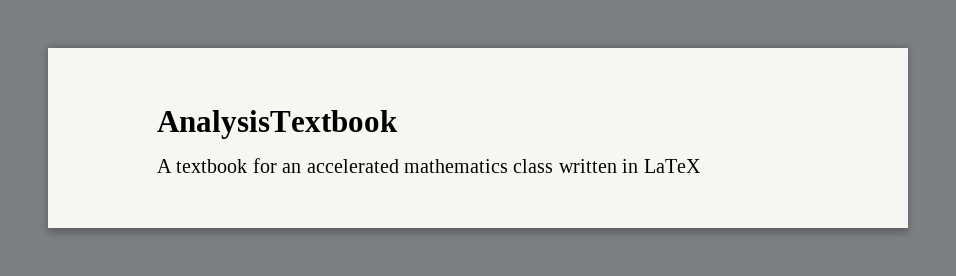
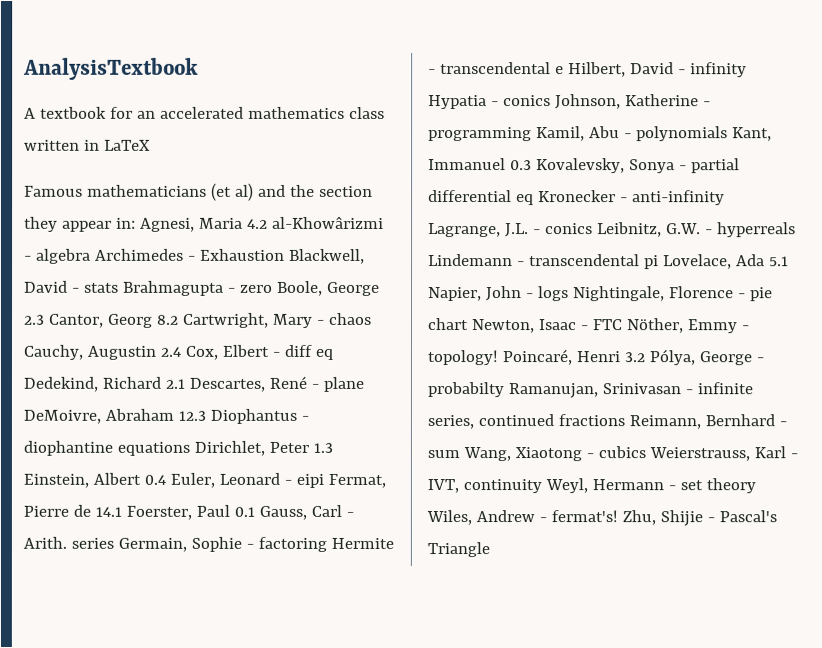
+ Famous mathematicians (et al) and the section they appear in: Agnesi, Maria 4.2 al-Khowârizmi - algebra Archimedes - Exhaustion Blackwell, David - stats Brahmagupta - zero Boole, George 2.3 Cantor, Georg 8.2 Cartwright, Mary - chaos Cauchy, Augustin 2.4 Cox, Elbert - diff eq Dedekind, Richard 2.1 Descartes, René - plane DeMoivre, Abraham 12.3 Diophantus - diophantine equations Dirichlet, Peter 1.3 Einstein, Albert 0.4 Euler, Leonard - eipi Fermat, Pierre de 14.1 Foerster, Paul 0.1 Gauss, Carl - Arith. series Germain, Sophie - factoring Hermite - transcendental e Hilbert, David - infinity Hypatia - conics Johnson, Katherine - programming Kamil, Abu - polynomials Kant, Immanuel 0.3 Kovalevsky, Sonya - partial differential eq Kronecker - anti-infinity Lagrange, J.L. - conics Leibnitz, G.W. - hyperreals Lindemann - transcendental pi Lovelace, Ada 5.1 Napier, John - logs Nightingale, Florence - pie chart Newton, Isaac - FTC Nöther, Emmy - topology! Poincaré, Henri 3.2 Pólya, George - probabilty Ramanujan, Srinivasan - infinite series, continued fractions Reimann, Bernhard - sum Wang, Xiaotong - cubics Weierstrauss, Karl - IVT, continuity Weyl, Hermann - set theory Wiles, Andrew - fermat's! Zhu, Shijie - Pascal's Triangle

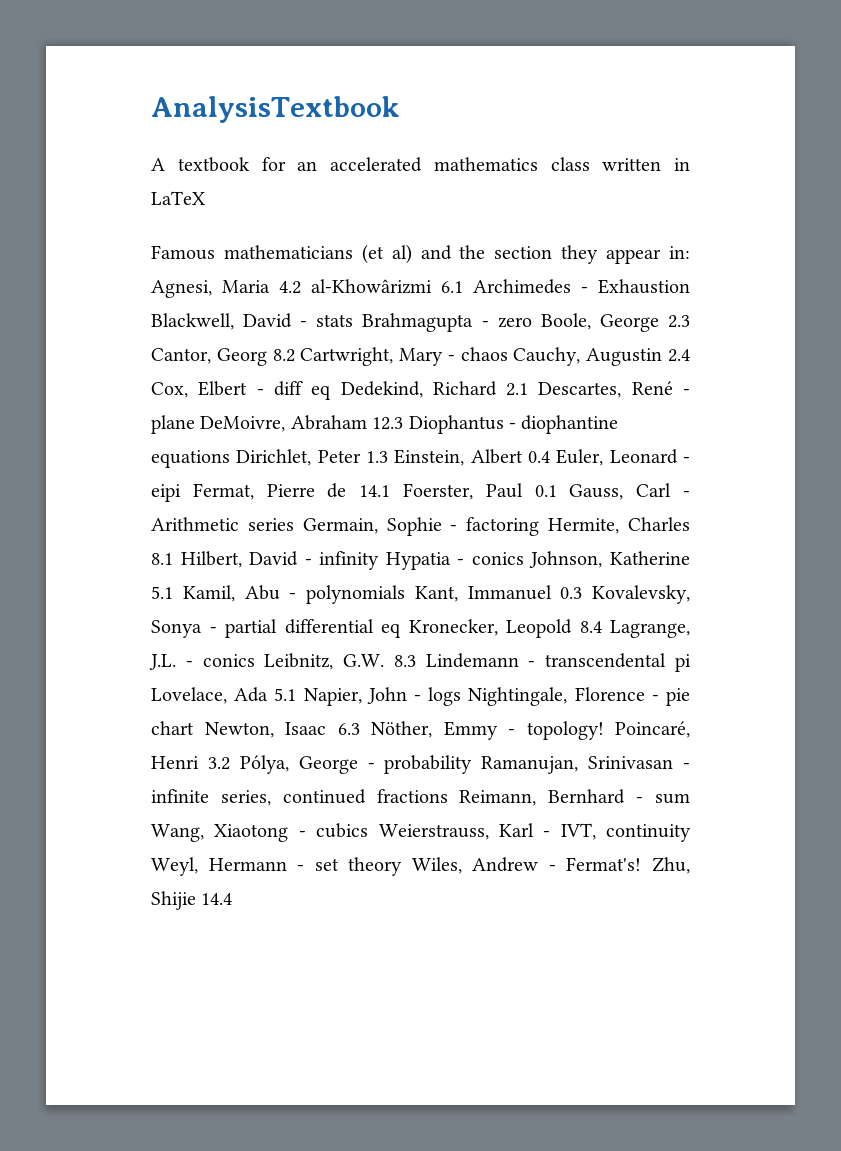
- Agnesi, Maria 4.2 al-Khowârizmi - algebra Archimedes - Exhaustion Blackwell, David - stats Brahmagupta - zero Boole, George 2.3 Cantor, Georg 8.2 Cartwright, Mary - chaos Cauchy, Augustin 2.4 Cox, Elbert - diff eq Dedekind, Richard 2.1 Descartes, René - plane DeMoivre, Abraham 12.3 Diophantus - diophantine equations Dirichlet, Peter 1.3 Einstein, Albert 0.4 Euler, Leonard - eipi Fermat, Pierre de 14.1 Foerster, Paul 0.1 Gauss, Carl - Arith. series Germain, Sophie - factoring Hermite - transcendental e Hilbert, David - infinity Hypatia - conics Johnson, Katherine - programming Kamil, Abu - polynomials Kant, Immanuel 0.3 Kovalevsky, Sonya - partial differential eq Kronecker - anti-infinity Lagrange, J.L. - conics Leibnitz, G.W. - hyperreals Lindemann - transcendental pi Lovelace, Ada 5.1 Napier, John - logs Nightingale, Florence - pie chart Newton, Isaac - FTC Nöther, Emmy - topology!
+ Agnesi, Maria 4.2 al-Khowârizmi 6.1 Archimedes - Exhaustion Blackwell, David - stats Brahmagupta - zero Boole, George 2.3 Cantor, Georg 8.2 Cartwright, Mary - chaos Cauchy, Augustin 2.4 Cox, Elbert - diff eq Dedekind, Richard 2.1 Descartes, René - plane DeMoivre, Abraham 12.3 Diophantus - diophantine equations Dirichlet, Peter 1.3 Einstein, Albert 0.4 Euler, Leonard - eipi Fermat, Pierre de 14.1 Foerster, Paul 0.1 Gauss, Carl - Arithmetic series Germain, Sophie - factoring Hermite, Charles 8.1 Hilbert, David - infinity Hypatia - conics Johnson, Katherine 5.1 Kamil, Abu - polynomials Kant, Immanuel 0.3 Kovalevsky, Sonya - partial differential eq Kronecker, Leopold 8.4 Lagrange, J.L. - conics Leibnitz, G.W. 8.3 Lindemann - transcendental pi Lovelace, Ada 5.1 Napier, John - logs Nightingale, Florence - pie chart Newton, Isaac 6.3 Nöther, Emmy - topology!
- Poincaré, Henri 3.2 Pólya, George - probabilty Ramanujan, Srinivasan - infinite series, continued fractions Reimann, Bernhard - sum Wang, Xiaotong - cubics Weierstrauss, Karl - IVT, continuity Weyl, Hermann - set theory Wiles, Andrew - fermat's!
+ Poincaré, Henri 3.2 Pólya, George - probability Ramanujan, Srinivasan - infinite series, continued fractions Reimann, Bernhard - sum Wang, Xiaotong - cubics Weierstrauss, Karl - IVT, continuity Weyl, Hermann - set theory Wiles, Andrew - Fermat's!
- Zhu, Shijie - Pascal's Triangle
+ Zhu, Shijie 14.4

